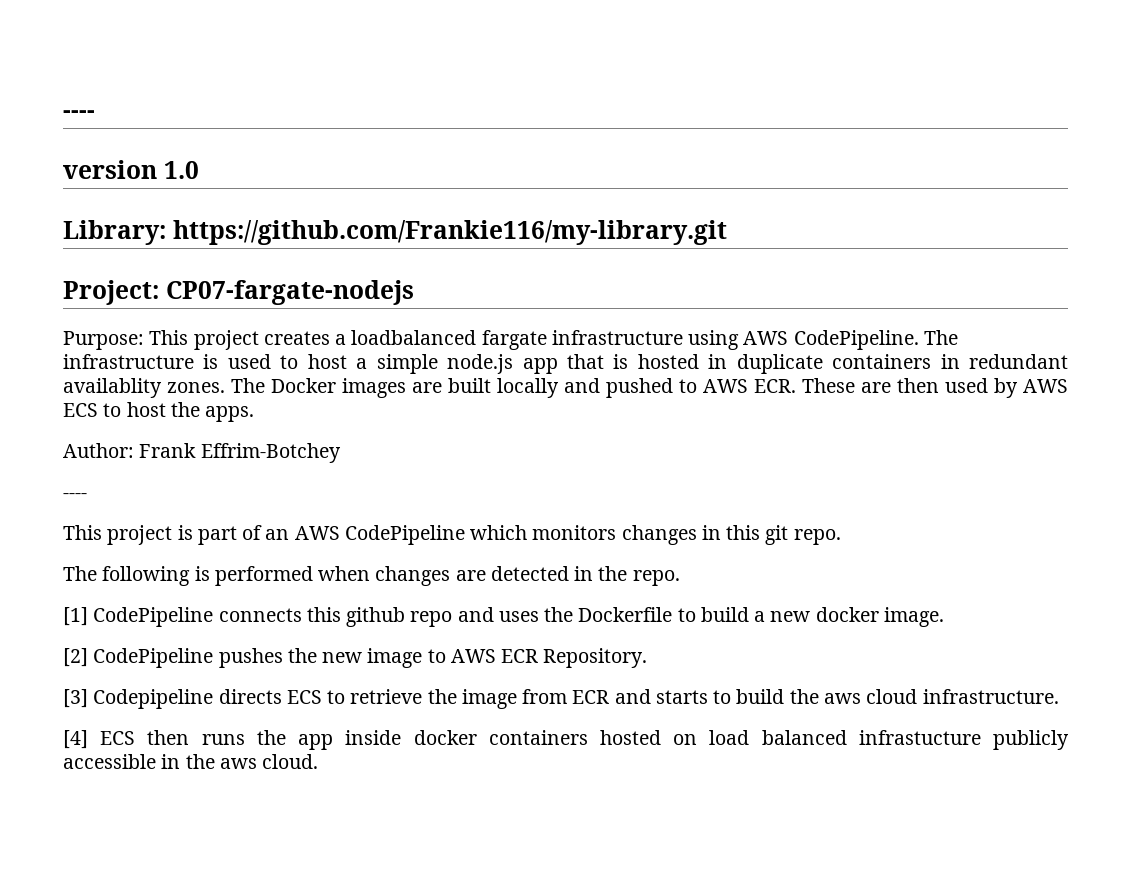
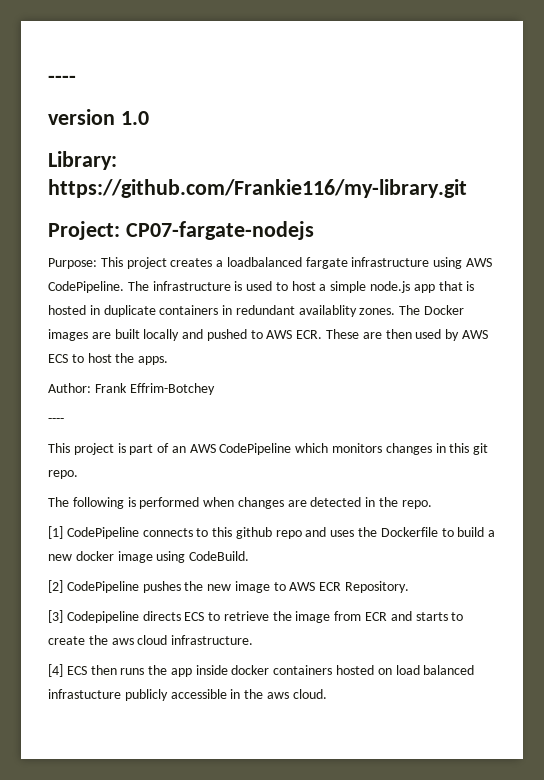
- [1] CodePipeline connects this github repo and uses the Dockerfile to build a new docker image.
+ [1] CodePipeline connects to this github repo and uses the Dockerfile to build a new docker image using CodeBuild.
- [3] Codepipeline directs ECS to retrieve the image from ECR and starts to build the aws cloud infrastructure.
+ [3] Codepipeline directs ECS to retrieve the image from ECR and starts to create the aws cloud infrastructure.

